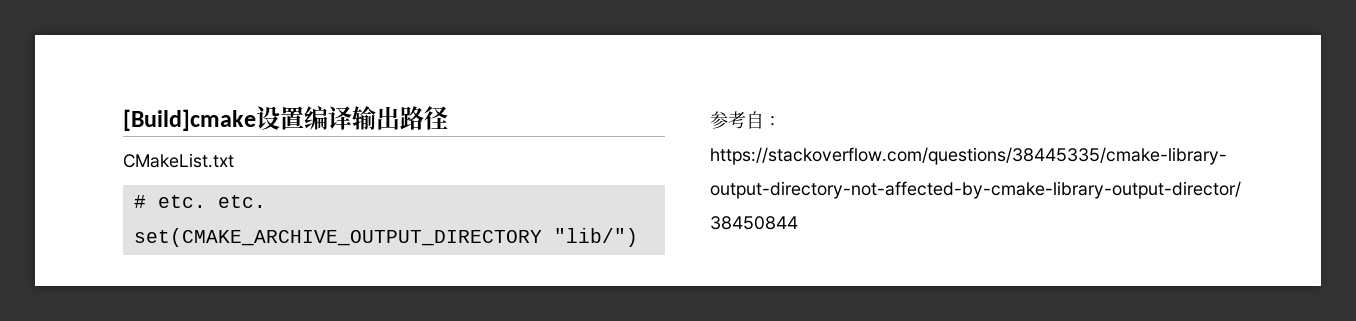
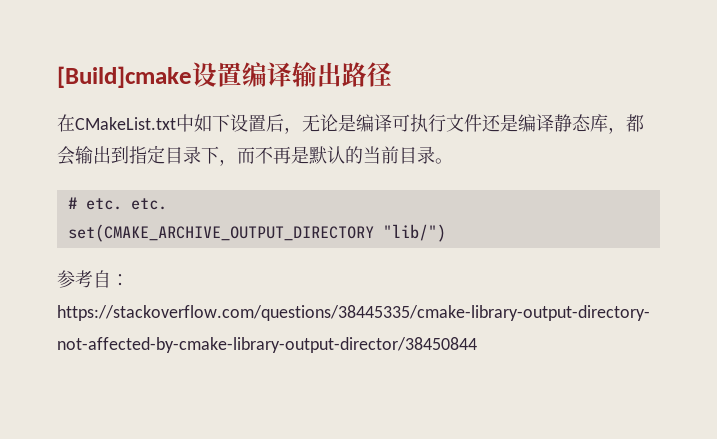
- CMakeList.txt
+ 在CMakeList.txt中如下设置后，无论是编译可执行文件还是编译静态库，都会输出到指定目录下，而不再是默认的当前目录。

